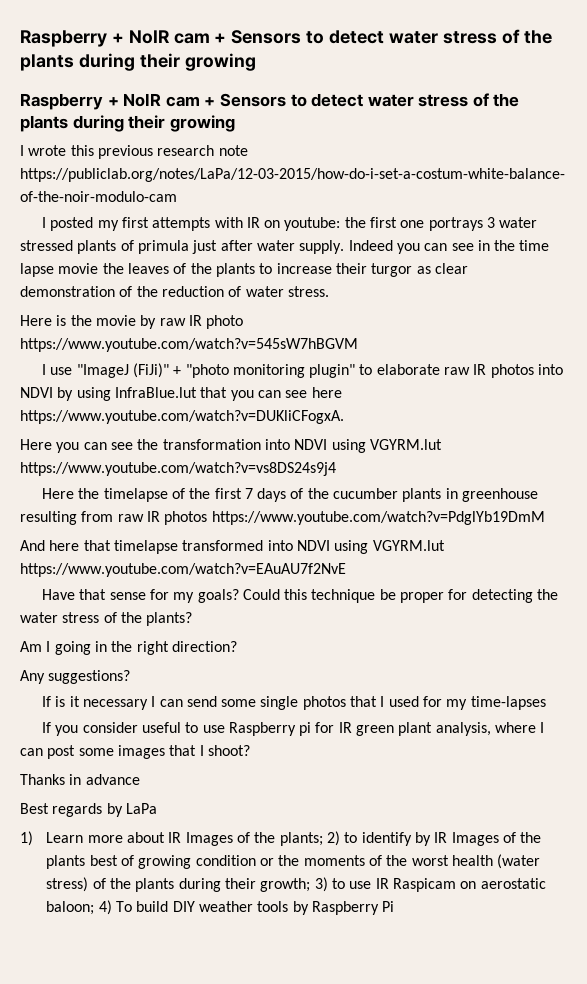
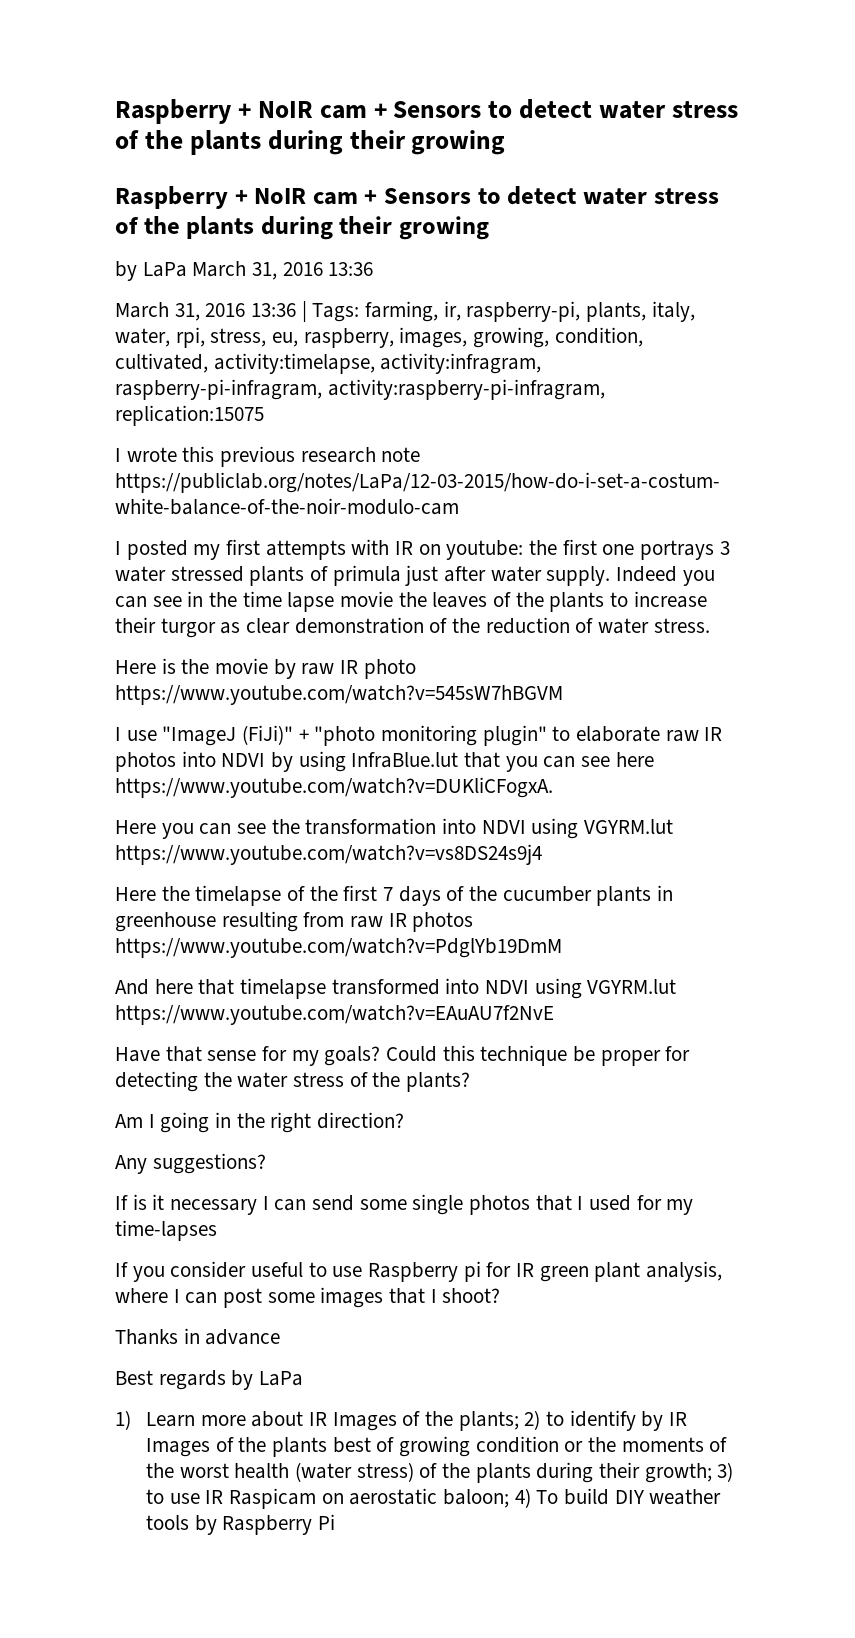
+ by LaPa March 31, 2016 13:36
+ March 31, 2016 13:36 | Tags: farming, ir, raspberry-pi, plants, italy, water, rpi, stress, eu, raspberry, images, growing, condition, cultivated, activity:timelapse, activity:infragram, raspberry-pi-infragram, activity:raspberry-pi-infragram, replication:15075

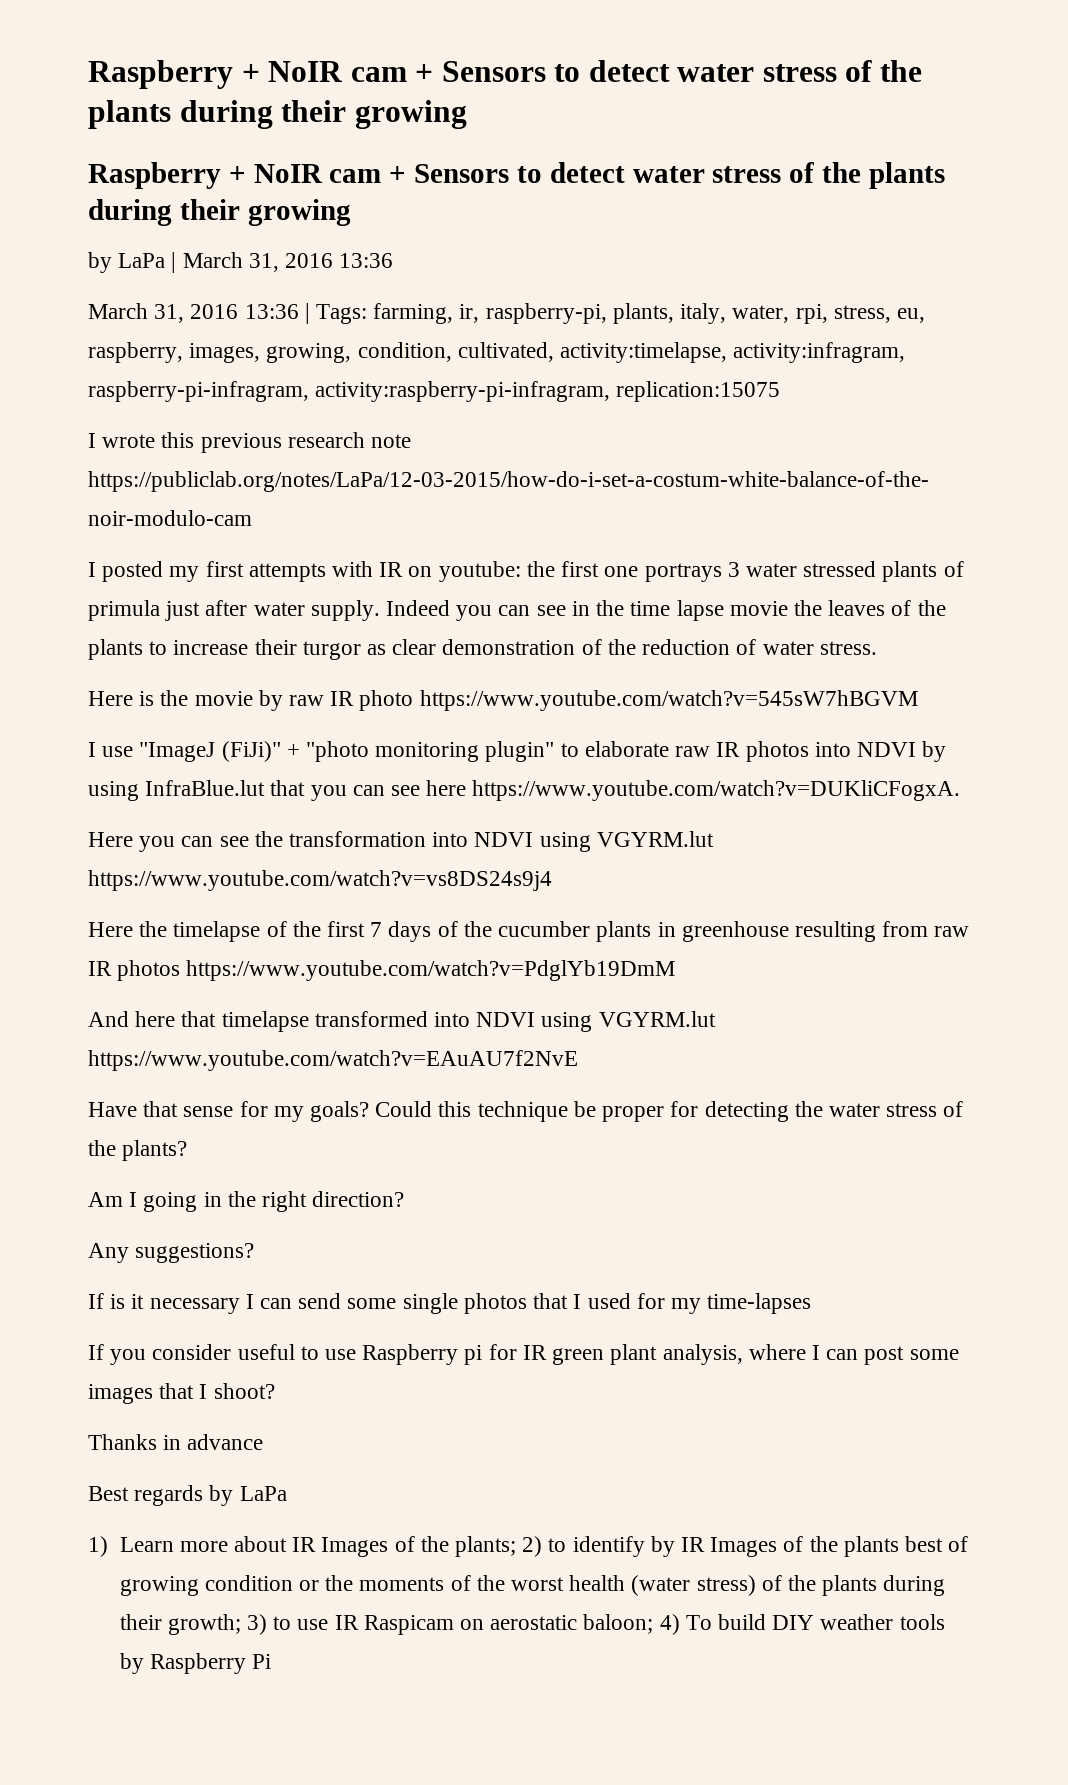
- by LaPa March 31, 2016 13:36
+ by LaPa | March 31, 2016 13:36

